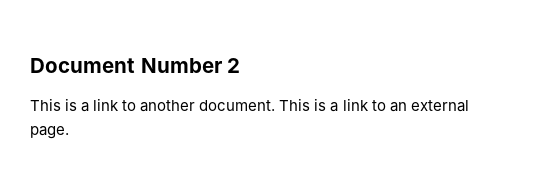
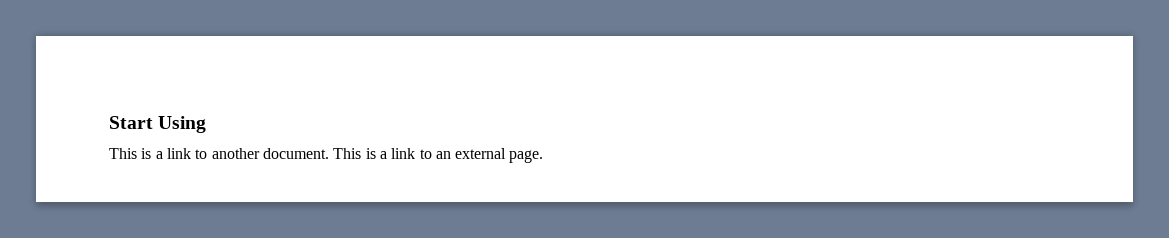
- Document Number 2
+ Start Using

